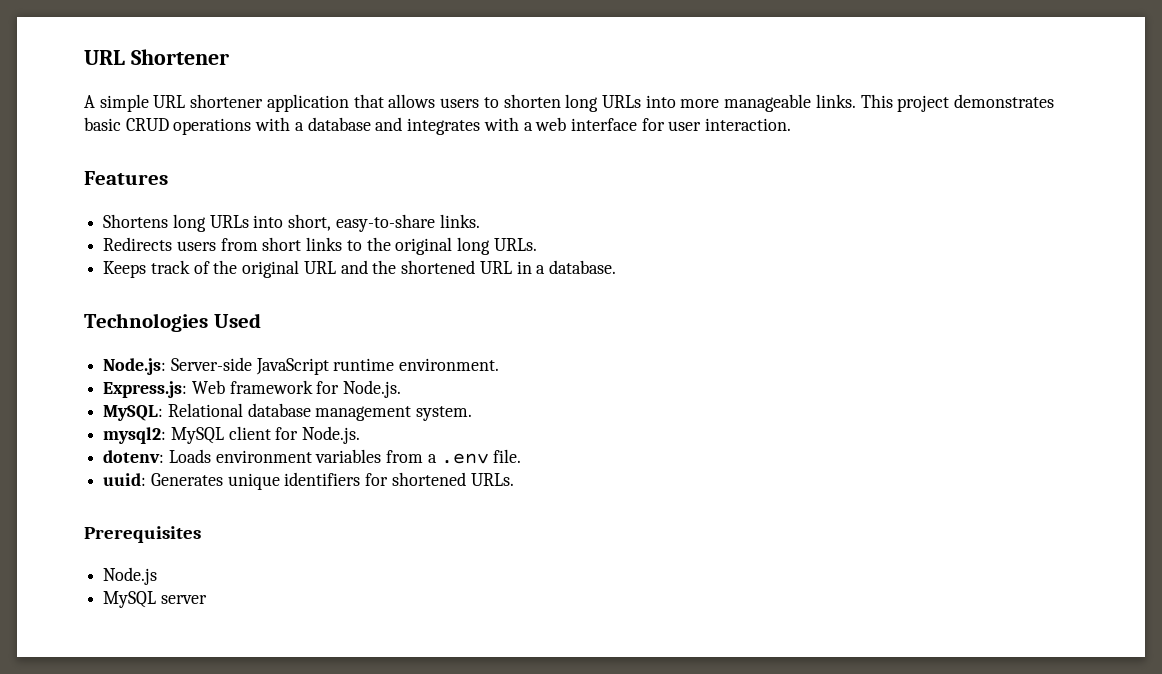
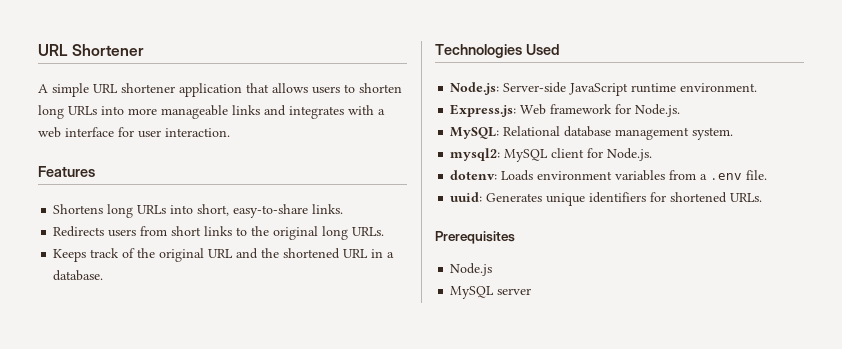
- A simple URL shortener application that allows users to shorten long URLs into more manageable links. This project demonstrates basic CRUD operations with a database and integrates with a web interface for user interaction.
+ A simple URL shortener application that allows users to shorten long URLs into more manageable links and integrates with a web interface for user interaction.

